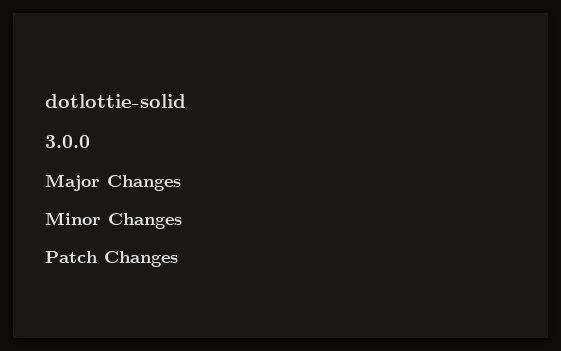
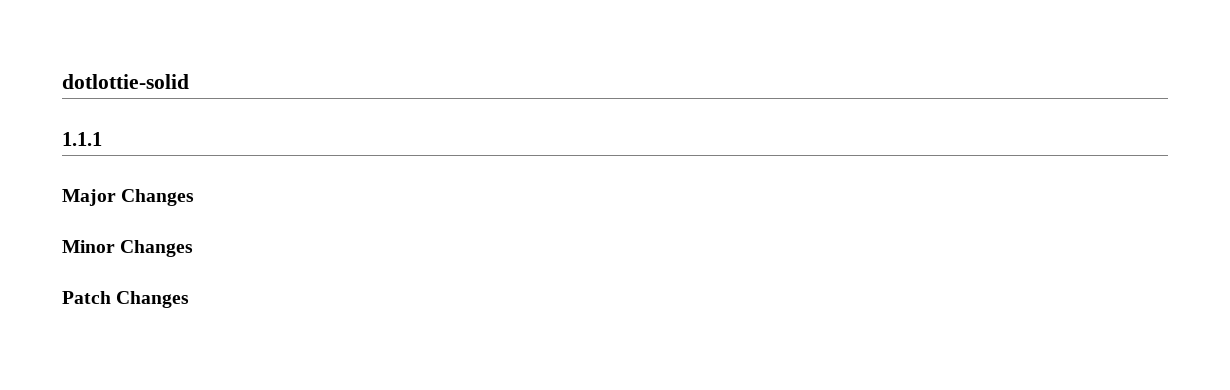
- 3.0.0
+ 1.1.1

